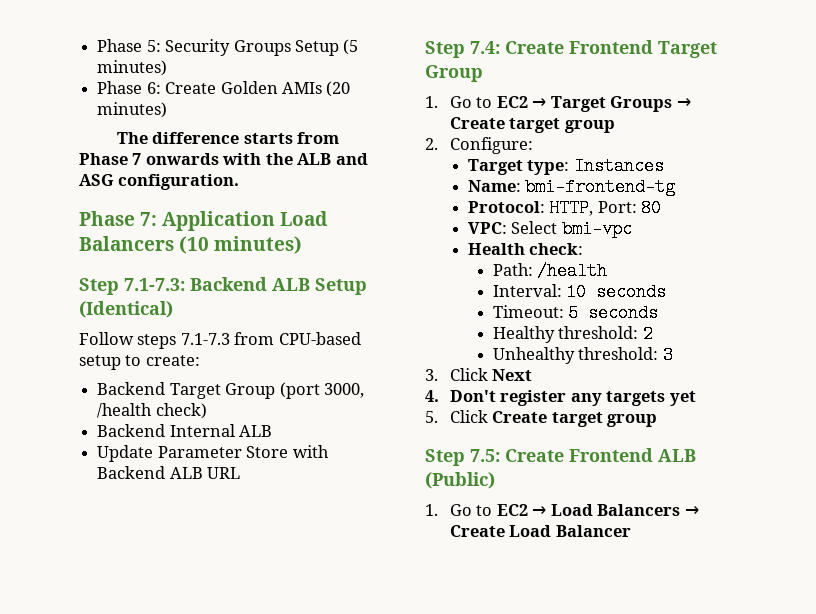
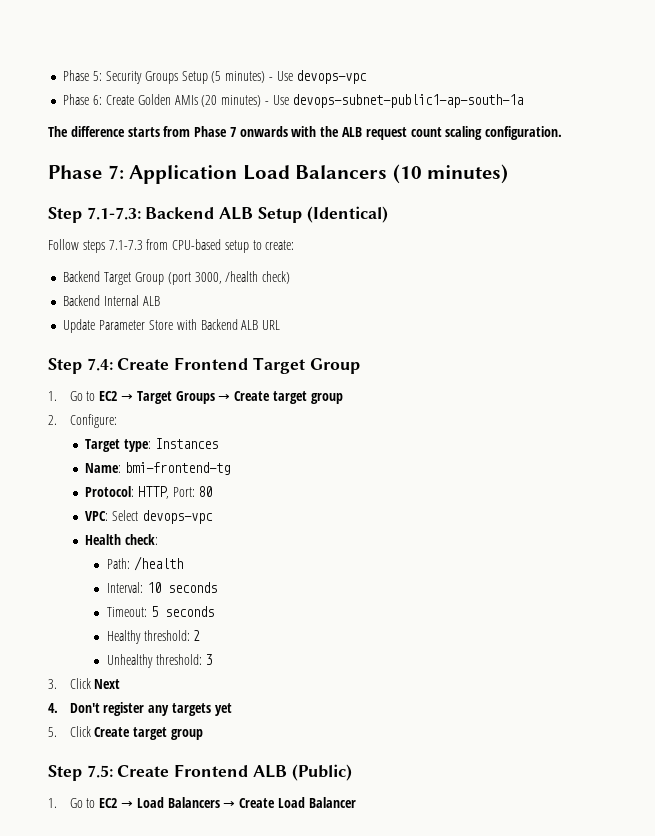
- Phase 5: Security Groups Setup (5 minutes)
+ Phase 5: Security Groups Setup (5 minutes) - Use devops-vpc
- Phase 6: Create Golden AMIs (20 minutes)
+ Phase 6: Create Golden AMIs (20 minutes) - Use devops-subnet-public1-ap-south-1a
- The difference starts from Phase 7 onwards with the ALB and ASG configuration.
+ The difference starts from Phase 7 onwards with the ALB request count scaling configuration.
- VPC: Select bmi-vpc
+ VPC: Select devops-vpc

